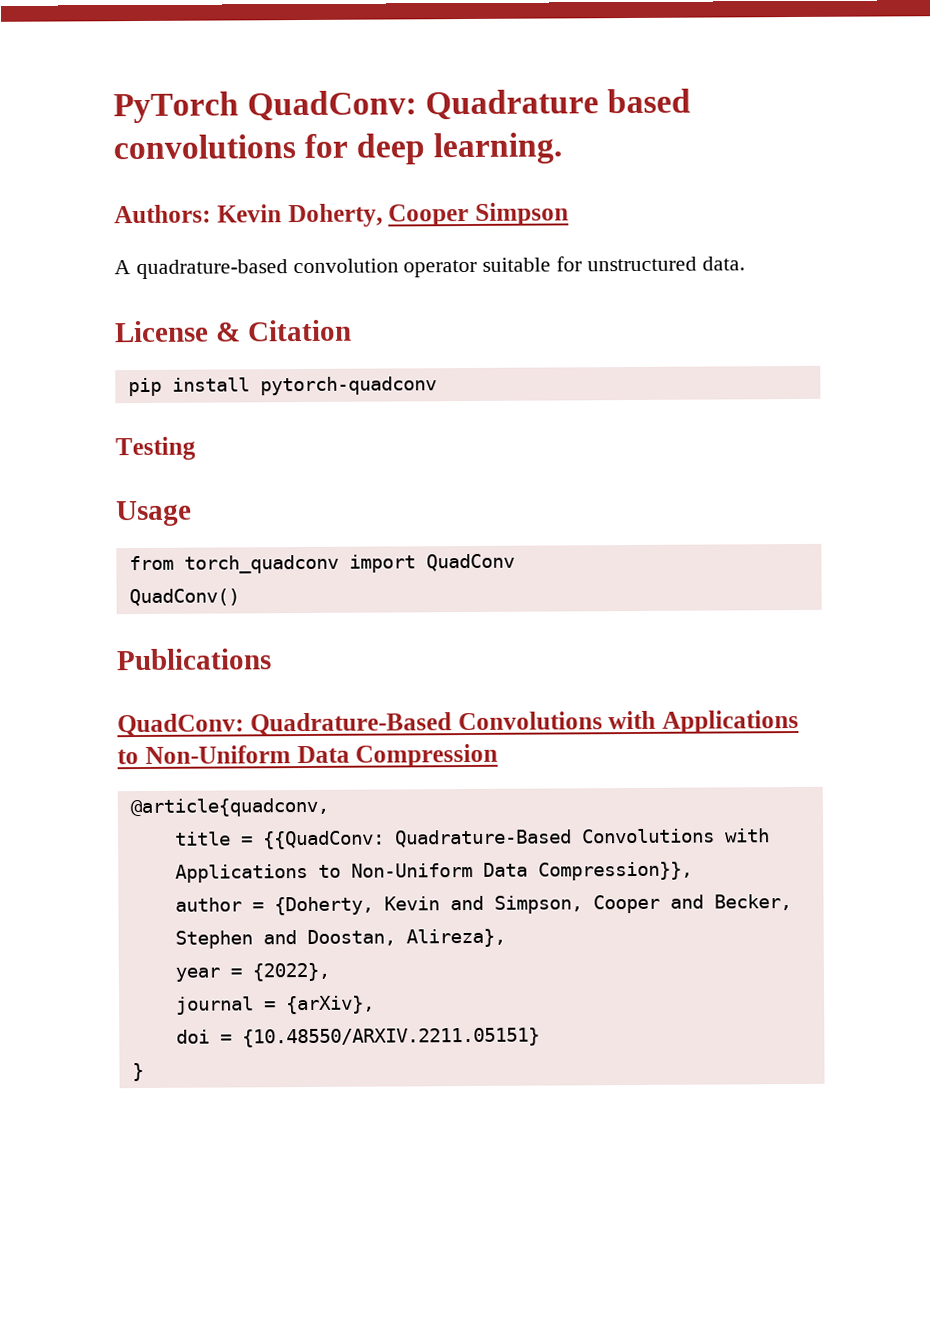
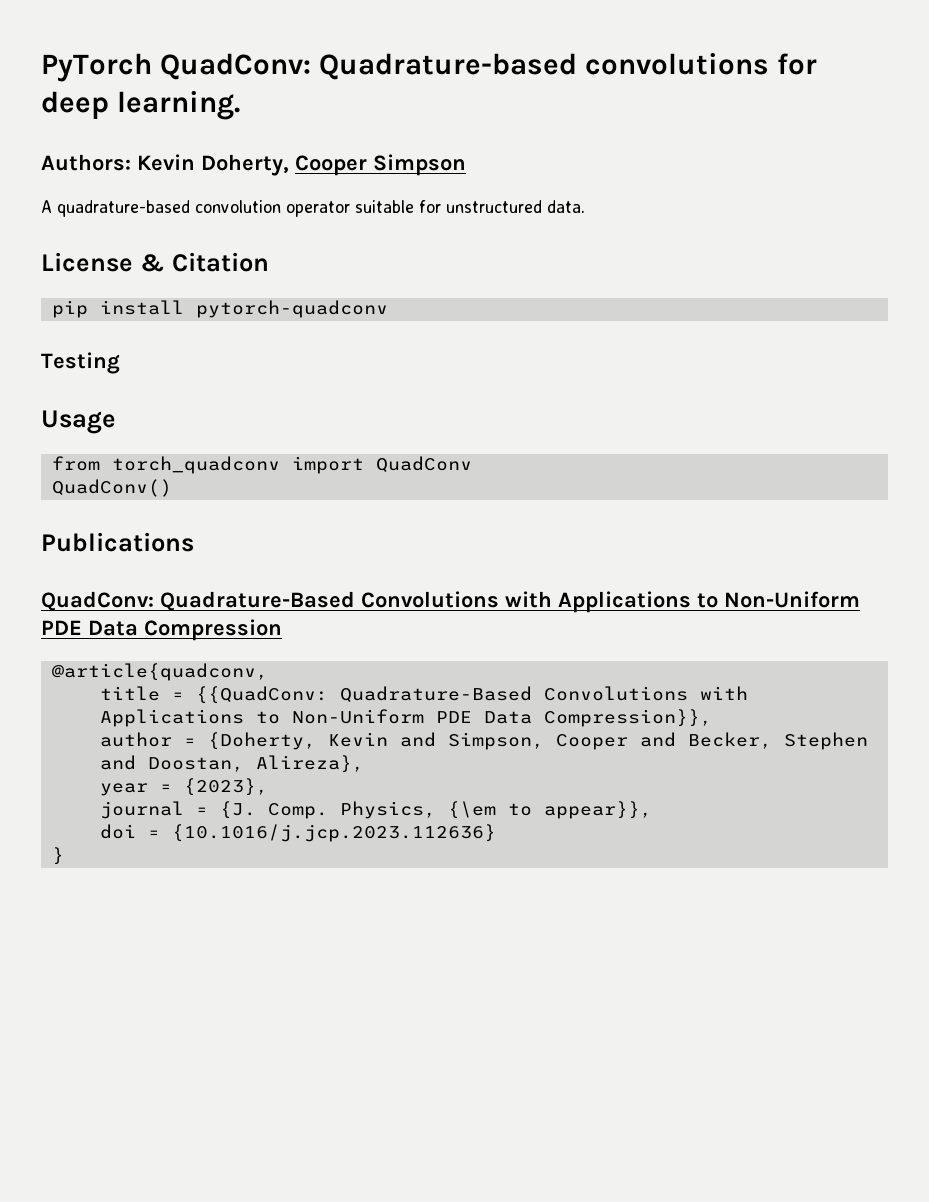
- PyTorch QuadConv: Quadrature based convolutions for deep learning.
+ PyTorch QuadConv: Quadrature-based convolutions for deep learning.
- QuadConv: Quadrature-Based Convolutions with Applications to Non-Uniform Data Compression
+ QuadConv: Quadrature-Based Convolutions with Applications to Non-Uniform PDE Data Compression
- title = {{QuadConv: Quadrature-Based Convolutions with Applications to Non-Uniform Data Compression}},
+ title = {{QuadConv: Quadrature-Based Convolutions with Applications to Non-Uniform PDE Data Compression}},
- year = {2022},
+ year = {2023},
- journal = {arXiv},
+ journal = {J. Comp. Physics, {\em to appear}},
- doi = {10.48550/ARXIV.2211.05151}
+ doi = {10.1016/j.jcp.2023.112636}

